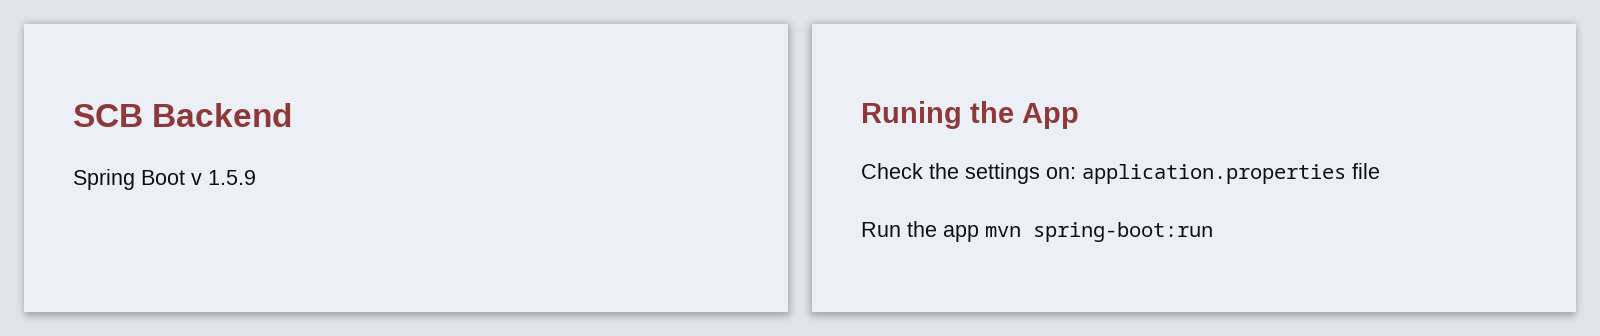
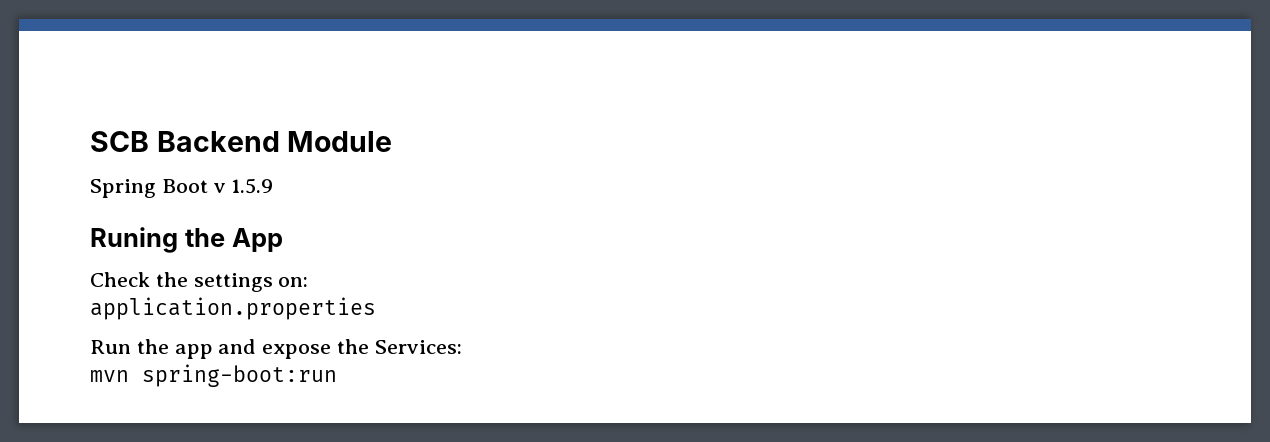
- SCB Backend
+ SCB Backend Module
- Check the settings on: application.properties file
+ Check the settings on:
+ application.properties
- Run the app mvn spring-boot:run
+ Run the app and expose the Services:
+ mvn spring-boot:run

